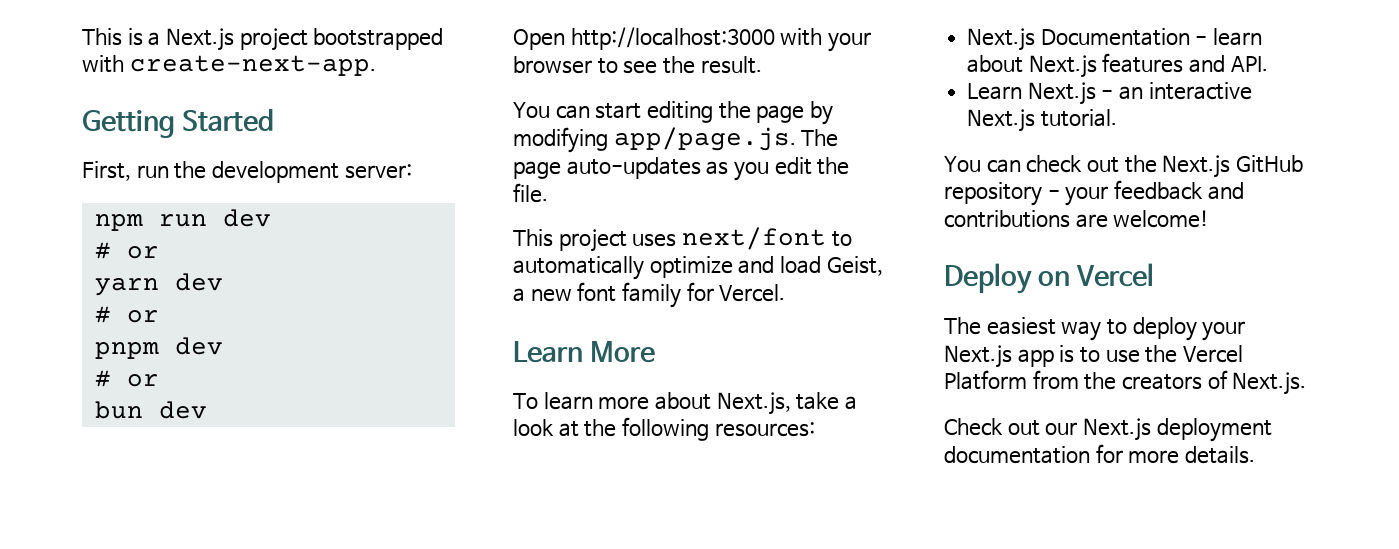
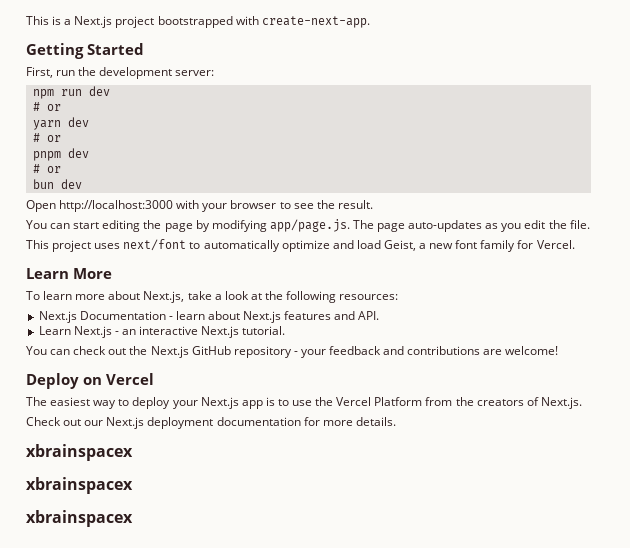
  Check out our Next.js deployment documentation for more details.
+ xbrainspacex
+ xbrainspacex
+ xbrainspacex

